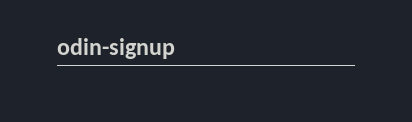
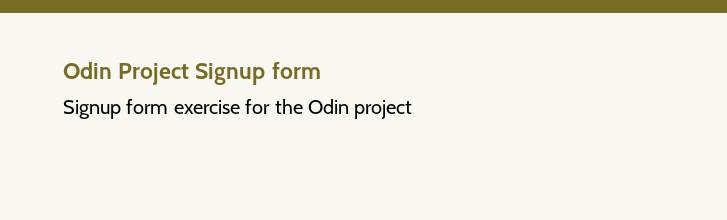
- odin-signup
+ Odin Project Signup form
+ Signup form exercise for the Odin project

